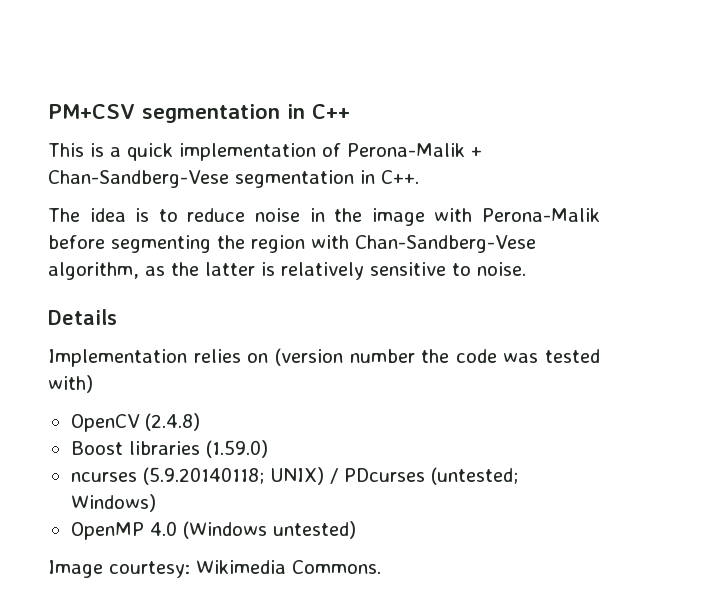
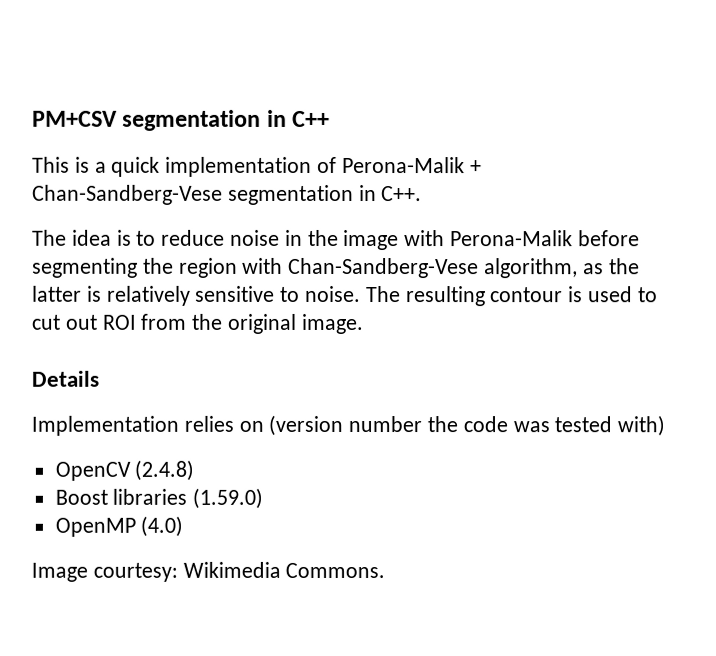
+ The resulting contour is used to cut out ROI from the original image.
- ncurses (5.9.20140118; UNIX) / PDcurses (untested; Windows)
- OpenMP 4.0 (Windows untested)
+ OpenMP (4.0)

